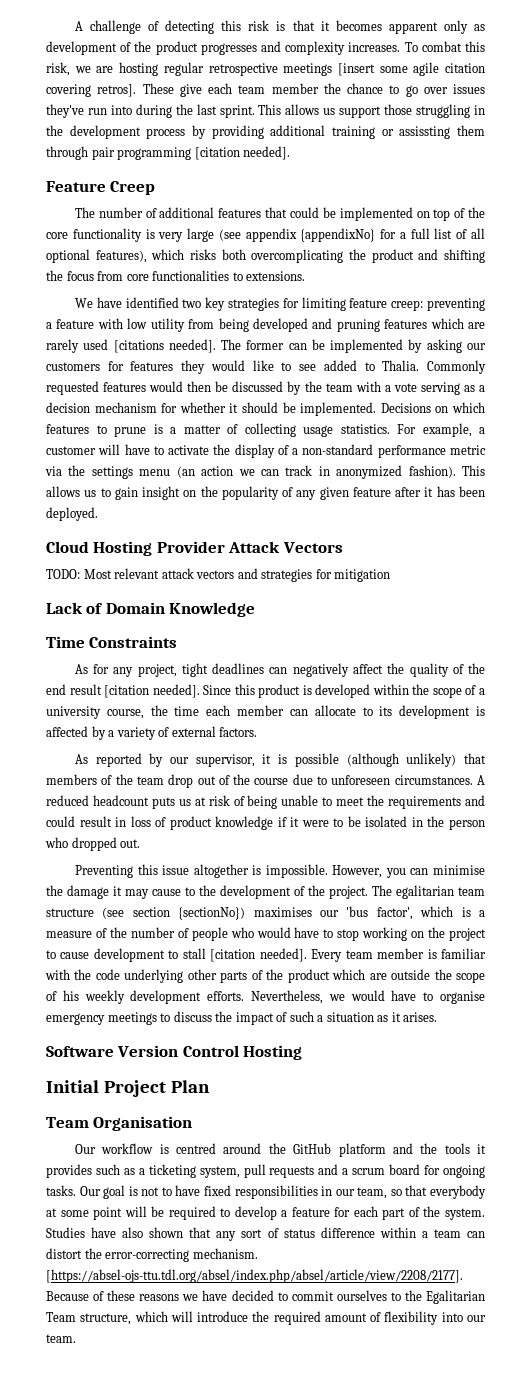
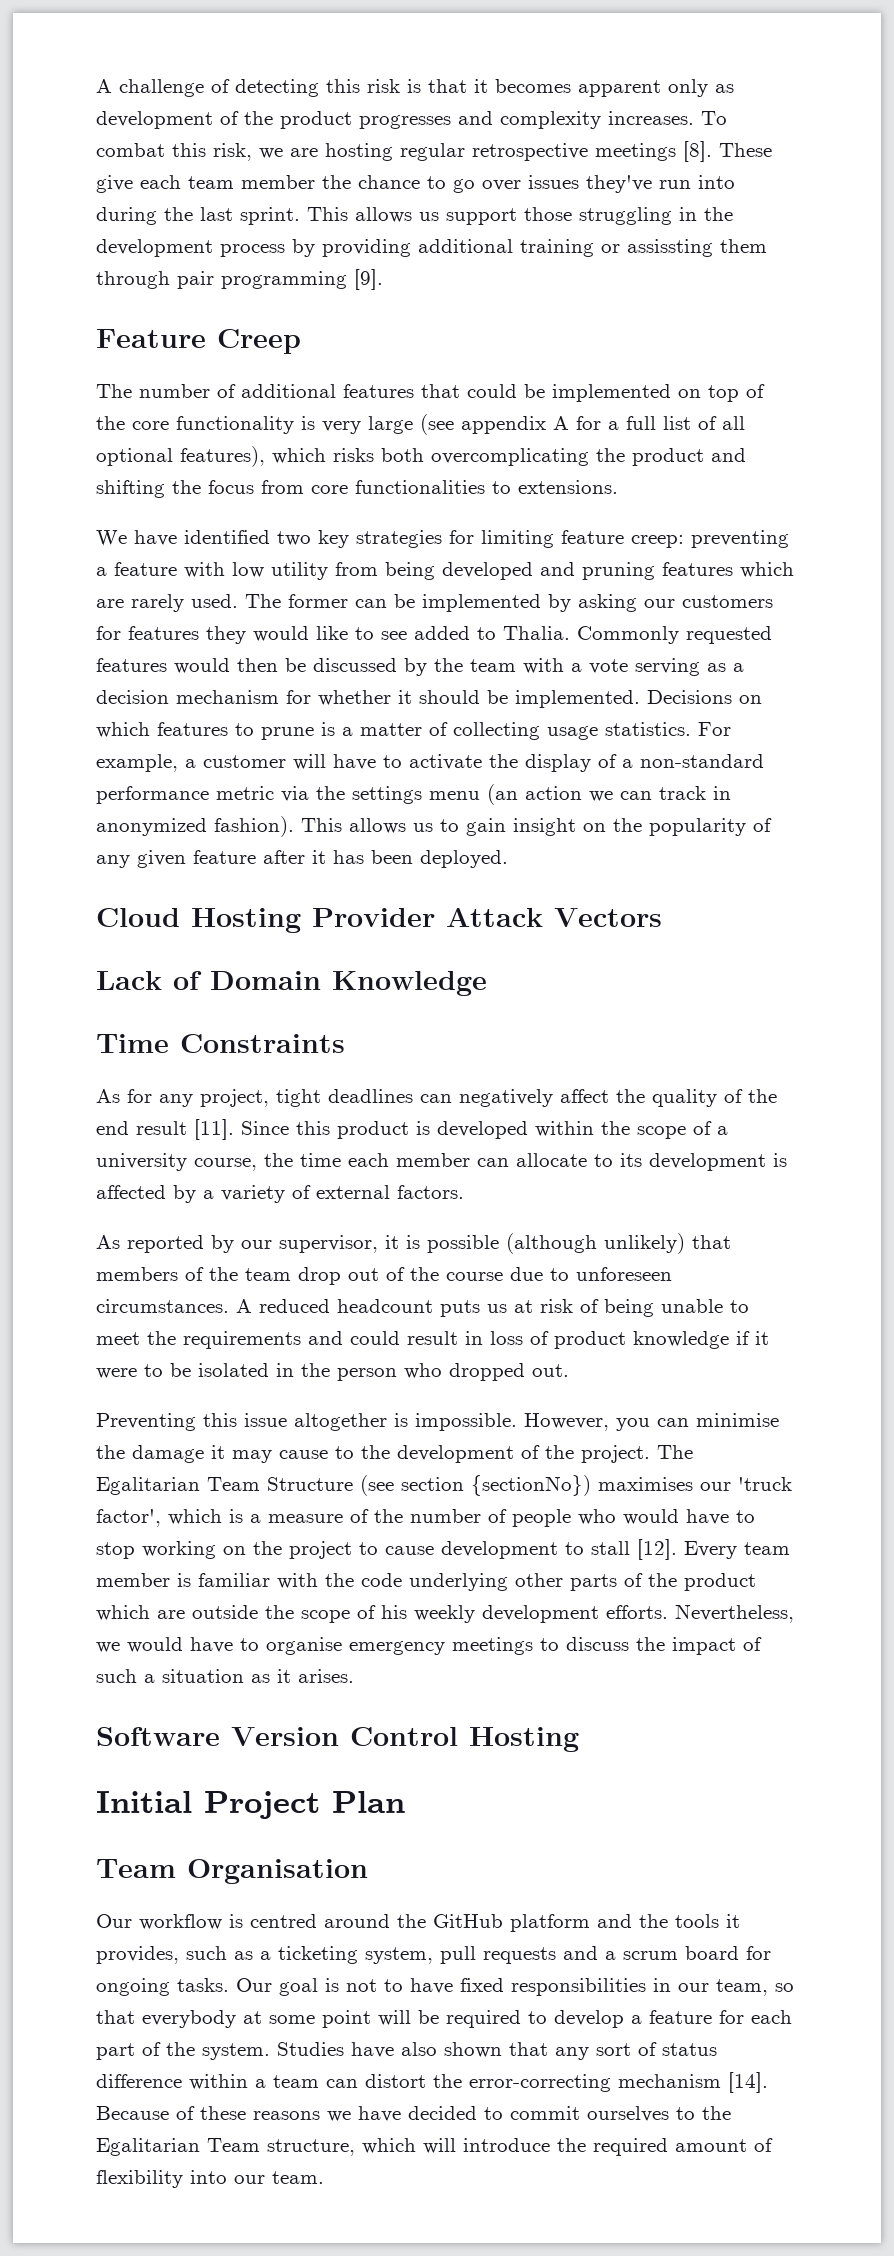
- To combat this risk, we are hosting regular retrospective meetings [insert some agile citation covering retros].
+ To combat this risk, we are hosting regular retrospective meetings [8].
- This allows us support those struggling in the development process by providing additional training or assissting them through pair programming [citation needed].
+ This allows us support those struggling in the development process by providing additional training or assissting them through pair programming [9].
- The number of additional features that could be implemented on top of the core functionality is very large (see appendix {appendixNo} for a full list of all optional features), which risks both overcomplicating the product and shifting the focus from core functionalities to extensions.
+ The number of additional features that could be implemented on top of the core functionality is very large (see appendix A for a full list of all optional features), which risks both overcomplicating the product and shifting the focus from core functionalities to extensions.
- We have identified two key strategies for limiting feature creep: preventing a feature with low utility from being developed and pruning features which are rarely used [citations needed].
+ We have identified two key strategies for limiting feature creep: preventing a feature with low utility from being developed and pruning features which are rarely used.
- TODO: Most relevant attack vectors and strategies for mitigation
- As for any project, tight deadlines can negatively affect the quality of the end result [citation needed].
+ As for any project, tight deadlines can negatively affect the quality of the end result [11].
- The egalitarian team structure (see section {sectionNo}) maximises our 'bus factor', which is a measure of the number of people who would have to stop working on the project to cause development to stall [citation needed].
+ The Egalitarian Team Structure (see section {sectionNo}) maximises our 'truck factor', which is a measure of the number of people who would have to stop working on the project to cause development to stall [12].
- Our workflow is centred around the GitHub platform and the tools it provides such as a ticketing system, pull requests and a scrum board for ongoing tasks.
+ Our workflow is centred around the GitHub platform and the tools it provides, such as a ticketing system, pull requests and a scrum board for ongoing tasks.
- Studies have also shown that any sort of status difference within a team can distort the error-correcting mechanism. [https://absel-ojs-ttu.tdl.org/absel/index.php/absel/article/view/2208/2177]. Because of these reasons we have decided to commit ourselves to the Egalitarian Team structure, which will introduce the required amount of flexibility into our team.
+ Studies have also shown that any sort of status difference within a team can distort the error-correcting mechanism [14]. Because of these reasons we have decided to commit ourselves to the Egalitarian Team structure, which will introduce the required amount of flexibility into our team.

